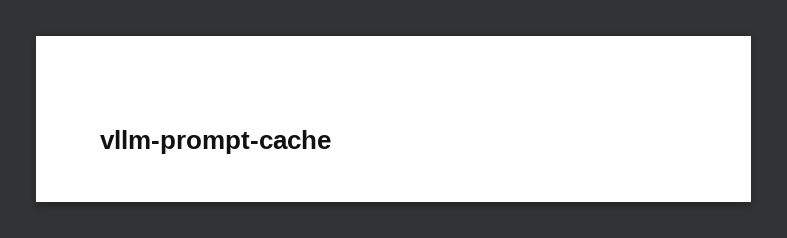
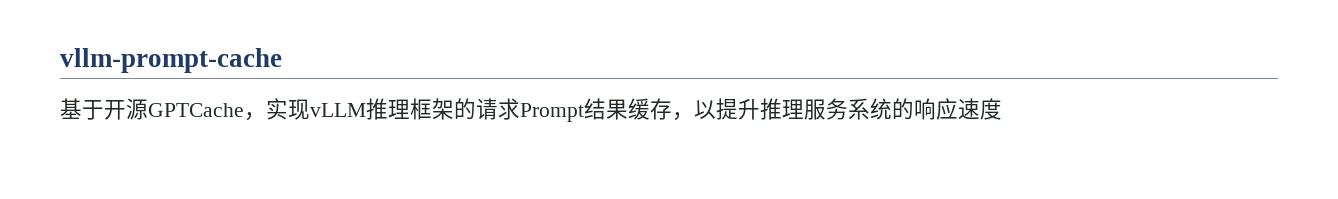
+ 基于开源GPTCache，实现vLLM推理框架的请求Prompt结果缓存，以提升推理服务系统的响应速度

